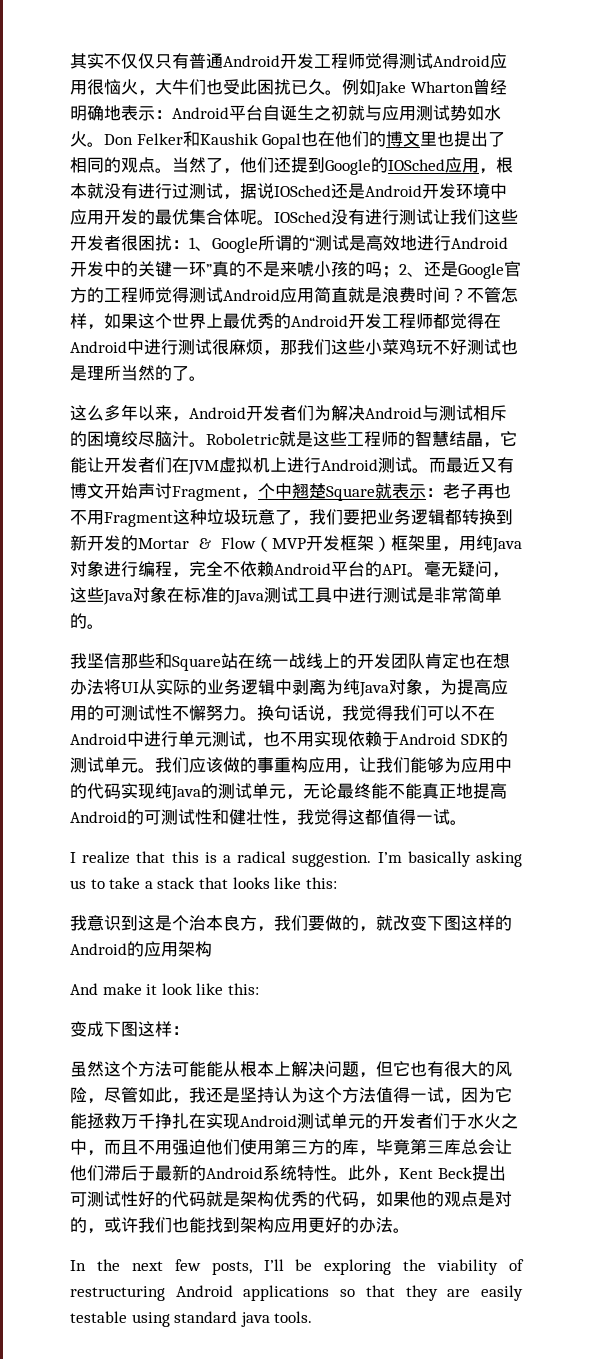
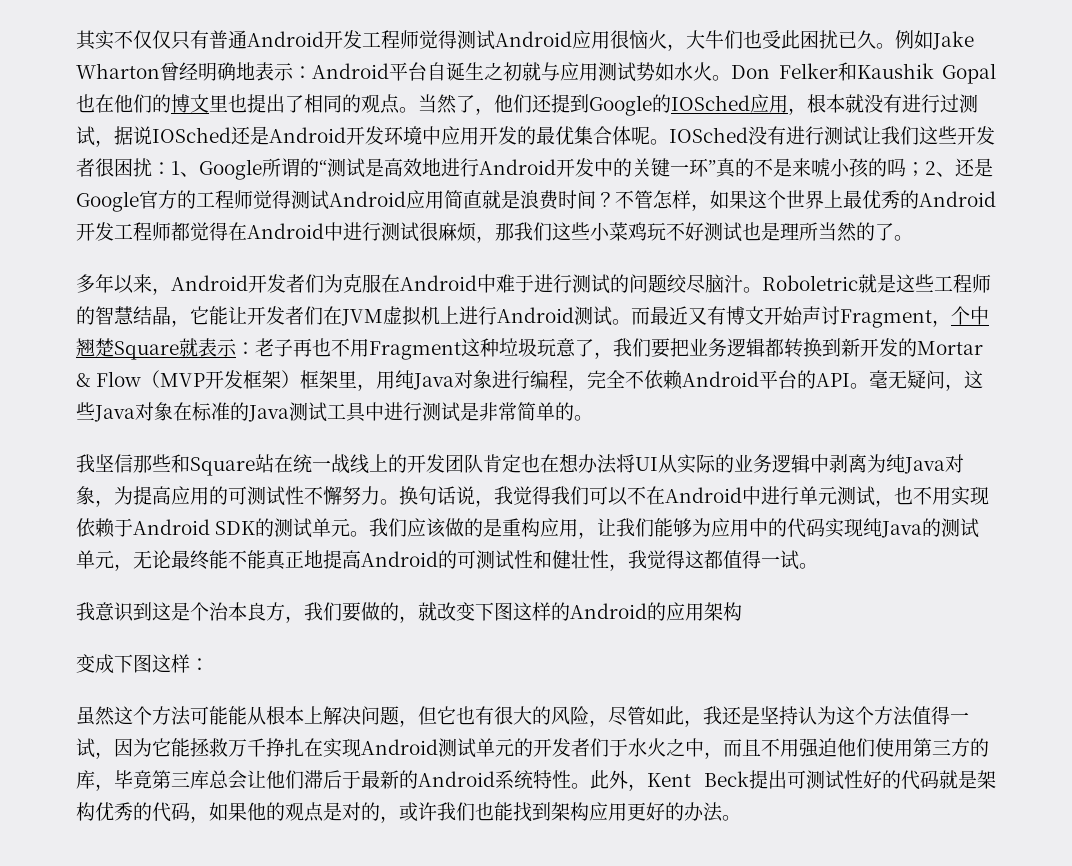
- 这么多年以来，Android开发者们为解决Android与测试相斥的困境绞尽脑汁。
+ 多年以来，Android开发者们为克服在Android中难于进行测试的问题绞尽脑汁。
- 我们应该做的事重构应用，让我们能够为应用中的代码实现纯Java的测试单元，无论最终能不能真正地提高Android的可测试性和健壮性，我觉得这都值得一试。
+ 我们应该做的是重构应用，让我们能够为应用中的代码实现纯Java的测试单元，无论最终能不能真正地提高Android的可测试性和健壮性，我觉得这都值得一试。
- I realize that this is a radical suggestion. I’m basically asking us to take a stack that looks like this:
- And make it look like this:
- In the next few posts, I’ll be exploring the viability of restructuring Android applications so that they are easily testable using standard java tools.

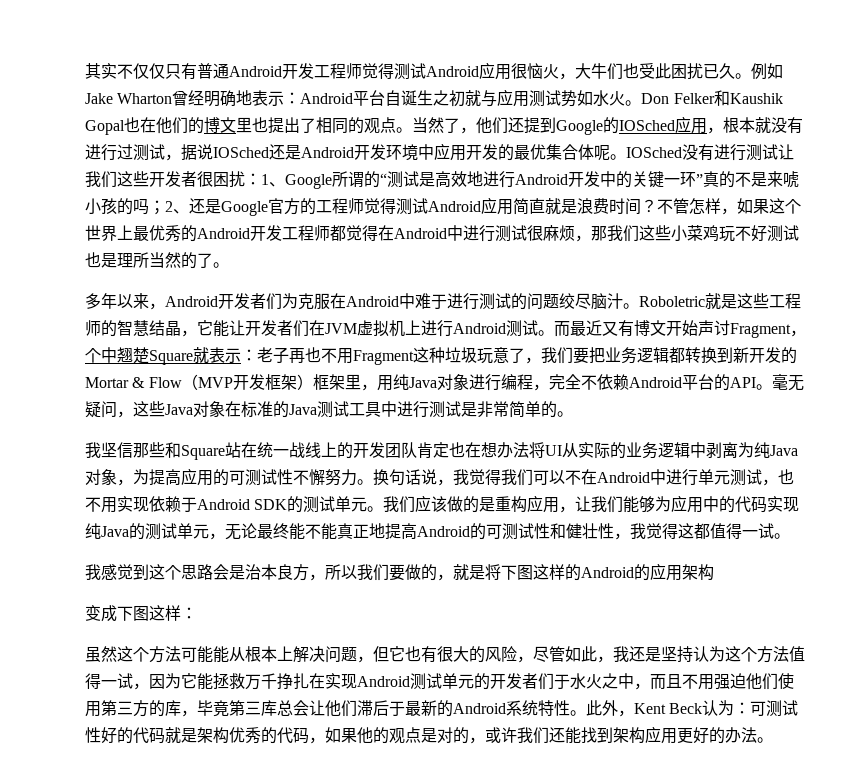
- 我意识到这是个治本良方，我们要做的，就改变下图这样的Android的应用架构
+ 我感觉到这个思路会是治本良方，所以我们要做的，就是将下图这样的Android的应用架构
- 此外，Kent Beck提出可测试性好的代码就是架构优秀的代码，如果他的观点是对的，或许我们也能找到架构应用更好的办法。
+ 此外，Kent Beck认为：可测试性好的代码就是架构优秀的代码，如果他的观点是对的，或许我们还能找到架构应用更好的办法。

